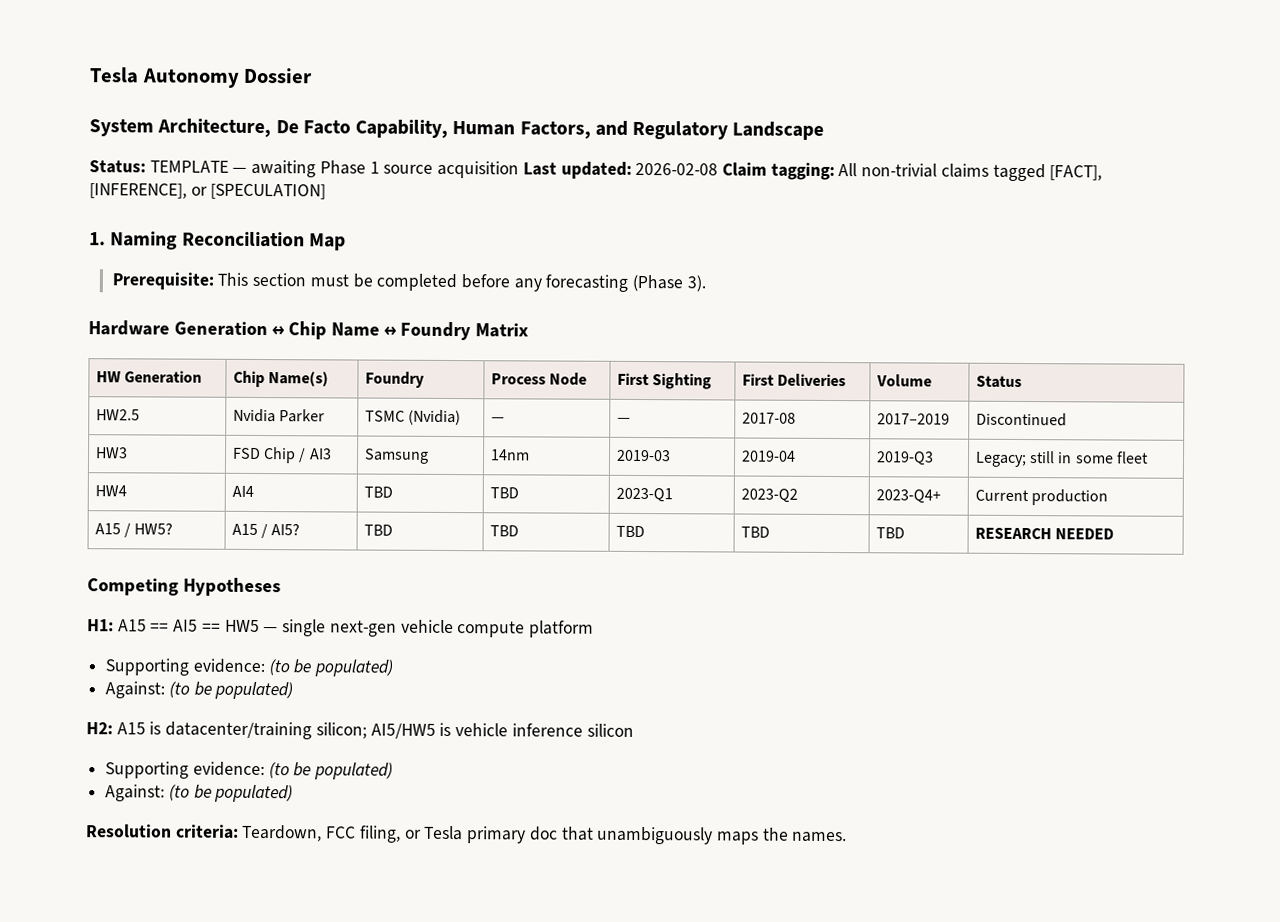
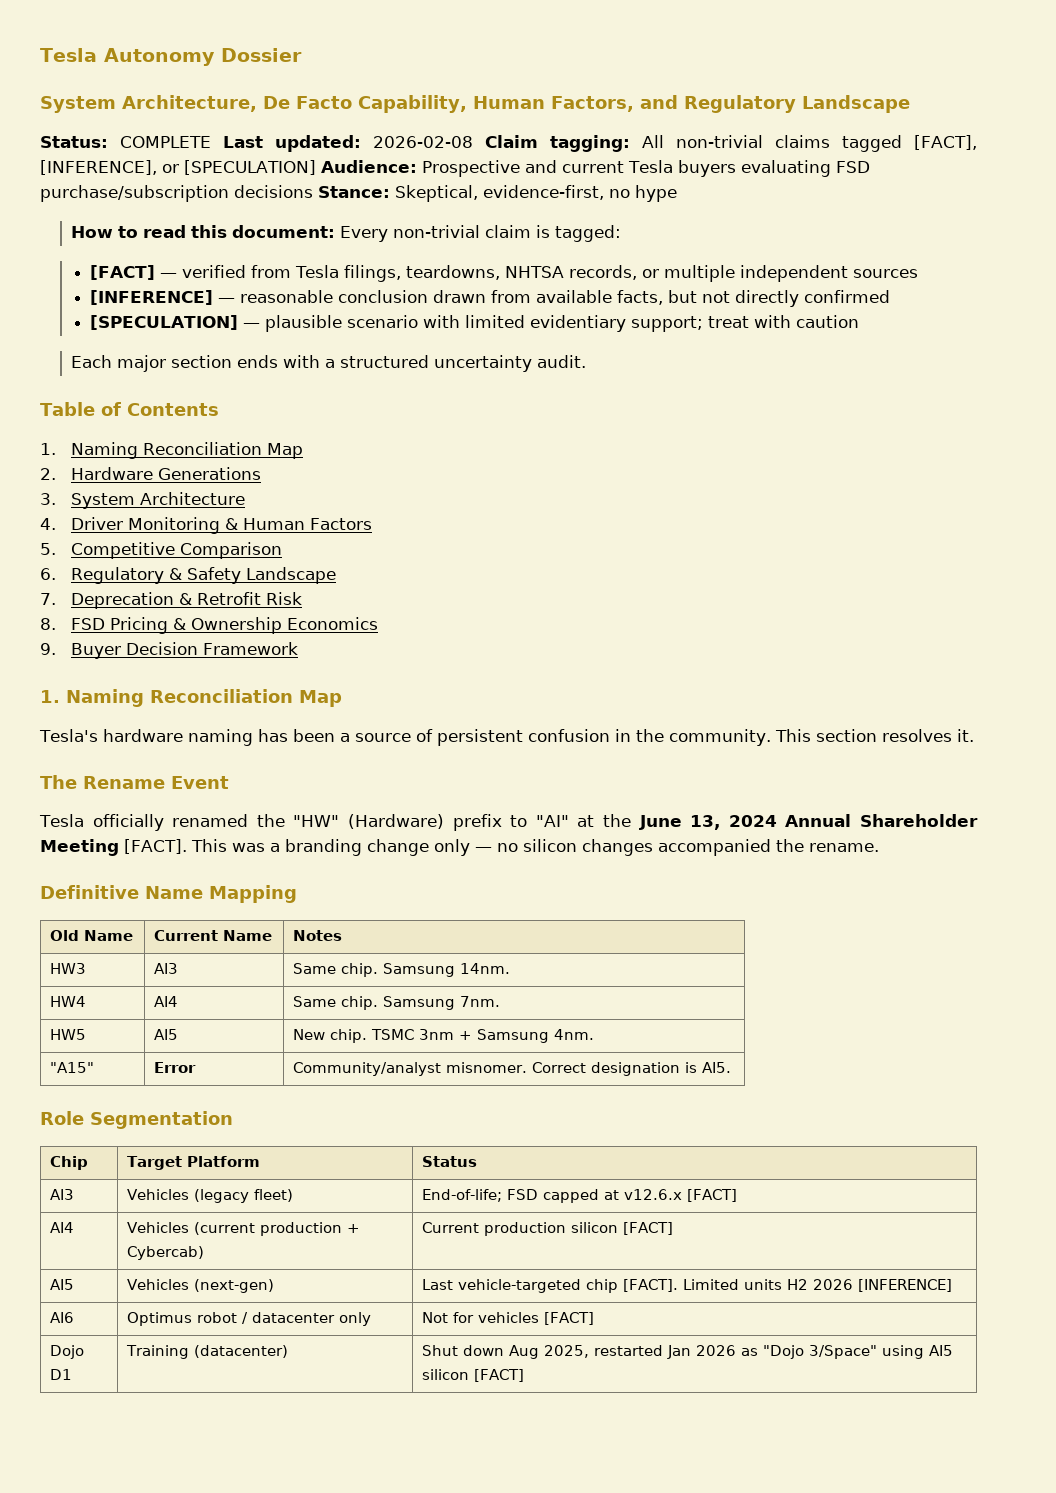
- Status: TEMPLATE — awaiting Phase 1 source acquisition Last updated: 2026-02-08 Claim tagging: All non-trivial claims tagged [FACT], [INFERENCE], or [SPECULATION]
+ Status: COMPLETE Last updated: 2026-02-08 Claim tagging: All non-trivial claims tagged [FACT], [INFERENCE], or [SPECULATION] Audience: Prospective and current Tesla buyers evaluating FSD purchase/subscription decisions Stance: Skeptical, evidence-first, no hype
+ How to read this document: Every non-trivial claim is tagged:
+ [FACT] — verified from Tesla filings, teardowns, NHTSA records, or multiple independent sources
+ [INFERENCE] — reasonable conclusion drawn from available facts, but not directly confirmed
+ [SPECULATION] — plausible scenario with limited evidentiary support; treat with caution
+ Each major section ends with a structured uncertainty audit.
+ Table of Contents
  1. Naming Reconciliation Map
- Prerequisite: This section must be completed before any forecasting (Phase 3).
- Hardware Generation ↔ Chip Name ↔ Foundry Matrix
- HW Generation | Chip Name(s) | Foundry | Process Node | First Sighting | First Deliveries | Volume | Status
- HW2.5 | Nvidia Parker | TSMC (Nvidia) | — | — | 2017-08 | 2017–2019 | Discontinued
- HW3 | FSD Chip / AI3 | Samsung | 14nm | 2019-03 | 2019-04 | 2019-Q3 | Legacy; still in some fleet
- HW4 | AI4 | TBD | TBD | 2023-Q1 | 2023-Q2 | 2023-Q4+ | Current production
- A15 / HW5? | A15 / AI5? | TBD | TBD | TBD | TBD | TBD | RESEARCH NEEDED
- Competing Hypotheses
- H1: A15 == AI5 == HW5 — single next-gen vehicle compute platform
- Supporting evidence: (to be populated)
- Against: (to be populated)
- H2: A15 is datacenter/training silicon; AI5/HW5 is vehicle inference silicon
- Supporting evidence: (to be populated)
- Against: (to be populated)
- Resolution criteria: Teardown, FCC filing, or Tesla primary doc that unambiguously maps the names.
+ 2. Hardware Generations
+ 3. System Architecture
+ 4. Driver Monitoring & Human Factors
+ 5. Competitive Comparison
+ 6. Regulatory & Safety Landscape
+ 7. Deprecation & Retrofit Risk
+ 8. FSD Pricing & Ownership Economics
+ 9. Buyer Decision Framework
+ 1. Naming Reconciliation Map
+ Tesla's hardware naming has been a source of persistent confusion in the community. This section resolves it.
+ The Rename Event
+ Tesla officially renamed the "HW" (Hardware) prefix to "AI" at the June 13, 2024 Annual Shareholder Meeting [FACT]. This was a branding change only — no silicon changes accompanied the rename.
+ Definitive Name Mapping
+ Old Name | Current Name | Notes
+ HW3 | AI3 | Same chip. Samsung 14nm.
+ HW4 | AI4 | Same chip. Samsung 7nm.
+ HW5 | AI5 | New chip. TSMC 3nm + Samsung 4nm.
+ "A15" | Error | Community/analyst misnomer. Correct designation is AI5.
+ Role Segmentation
+ Chip | Target Platform | Status
+ AI3 | Vehicles (legacy fleet) | End-of-life; FSD capped at v12.6.x [FACT]
+ AI4 | Vehicles (current production + Cybercab) | Current production silicon [FACT]
+ AI5 | Vehicles (next-gen) | Last vehicle-targeted chip [FACT]. Limited units H2 2026 [INFERENCE]
+ AI6 | Optimus robot / datacenter only | Not for vehicles [FACT]
+ Dojo D1 | Training (datacenter) | Shut down Aug 2025, restarted Jan 2026 as "Dojo 3/Space" using AI5 silicon [FACT]

